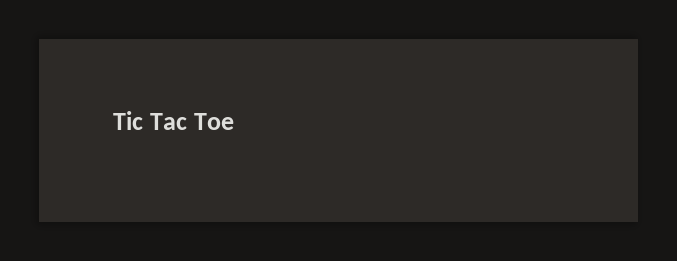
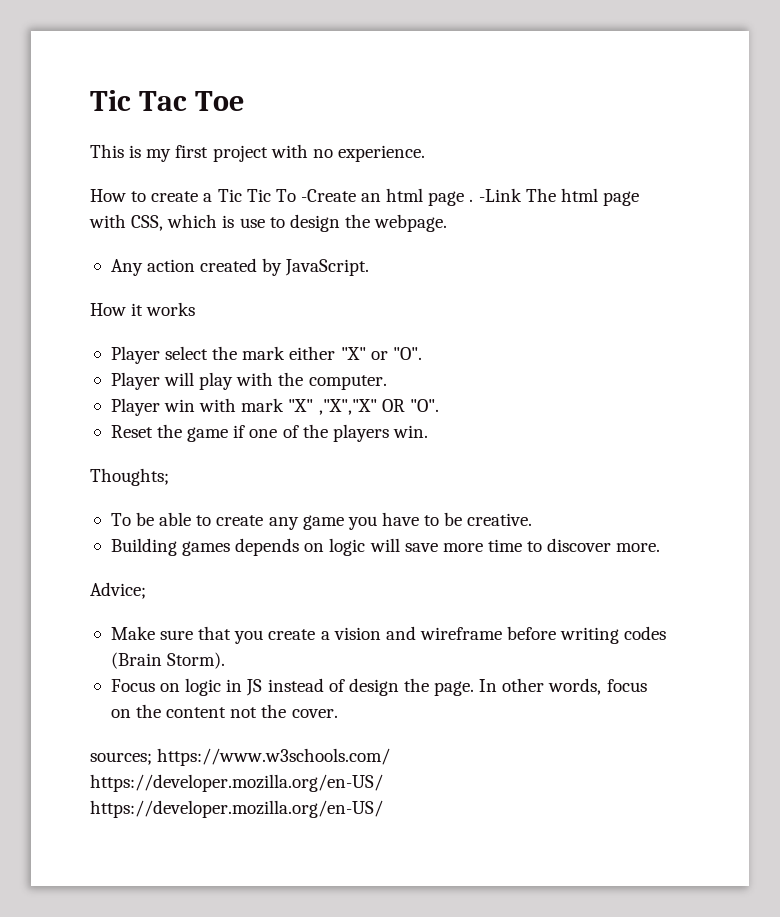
+ This is my first project with no experience.
+ How to create a Tic Tic To -Create an html page . -Link The html page with CSS, which is use to design the webpage.
+ Any action created by JavaScript.
+ How it works
+ Player select the mark either "X" or "O".
+ Player will play with the computer.
+ Player win with mark "X" ,"X","X" OR "O".
+ Reset the game if one of the players win.
+ Thoughts;
+ To be able to create any game you have to be creative.
+ Building games depends on logic will save more time to discover more.
+ Advice;
+ Make sure that you create a vision and wireframe before writing codes (Brain Storm).
+ Focus on logic in JS instead of design the page. In other words, focus on the content not the cover.
+ sources; https://www.w3schools.com/ https://developer.mozilla.org/en-US/ https://developer.mozilla.org/en-US/

